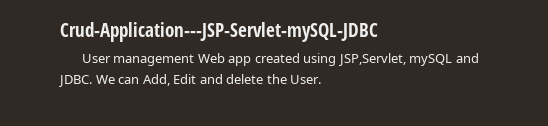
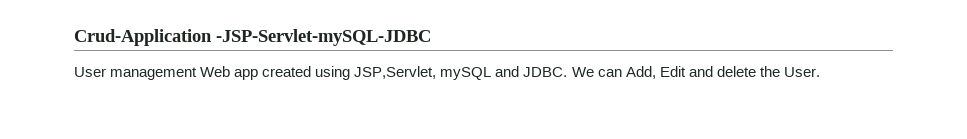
- Crud-Application---JSP-Servlet-mySQL-JDBC
+ Crud-Application -JSP-Servlet-mySQL-JDBC

